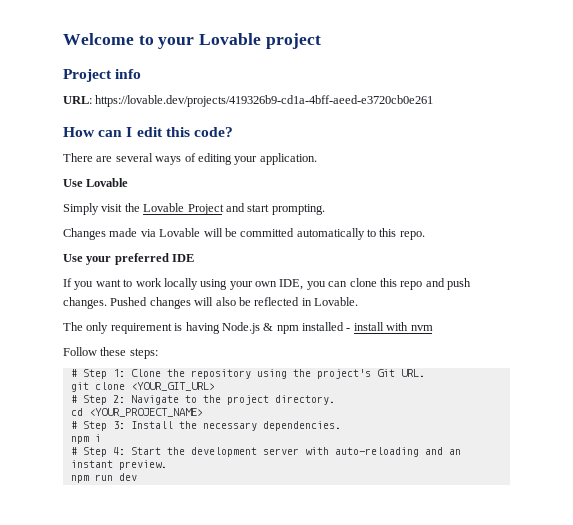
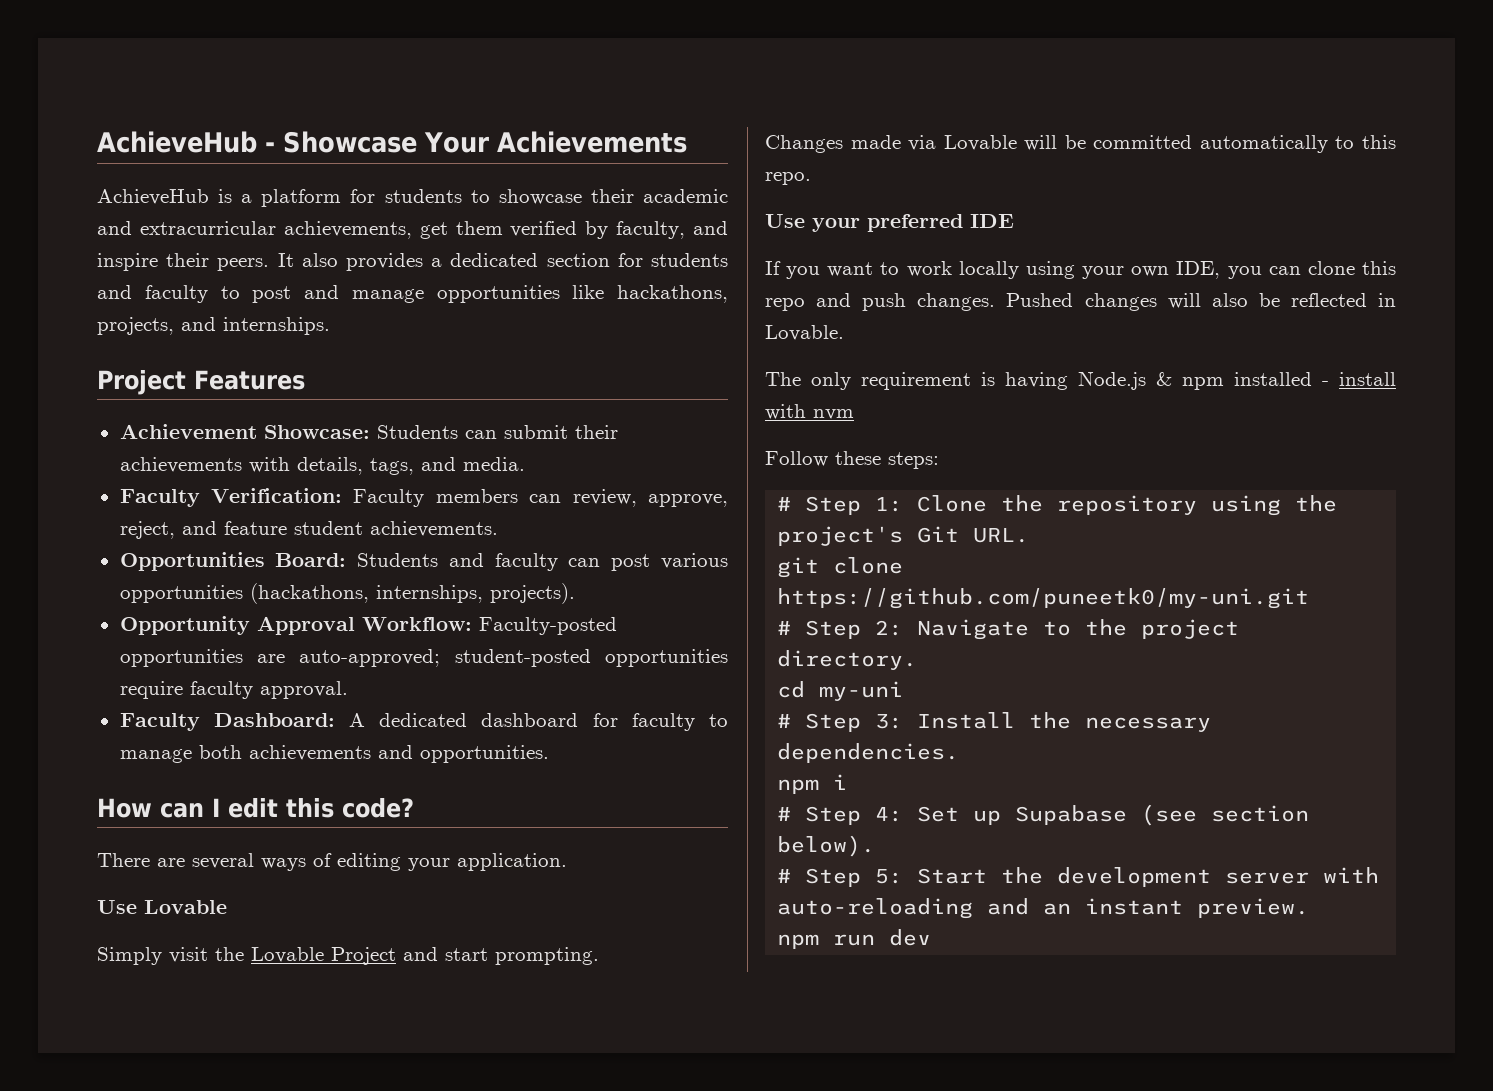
- Welcome to your Lovable project
- Project info
- URL: https://lovable.dev/projects/419326b9-cd1a-4bff-aeed-e3720cb0e261
+ AchieveHub - Showcase Your Achievements
+ AchieveHub is a platform for students to showcase their academic and extracurricular achievements, get them verified by faculty, and inspire their peers. It also provides a dedicated section for students and faculty to post and manage opportunities like hackathons, projects, and internships.
+ Project Features
+ Achievement Showcase: Students can submit their achievements with details, tags, and media.
+ Faculty Verification: Faculty members can review, approve, reject, and feature student achievements.
+ Opportunities Board: Students and faculty can post various opportunities (hackathons, internships, projects).
+ Opportunity Approval Workflow: Faculty-posted opportunities are auto-approved; student-posted opportunities require faculty approval.
+ Faculty Dashboard: A dedicated dashboard for faculty to manage both achievements and opportunities.
- git clone <YOUR_GIT_URL>
+ git clone https://github.com/puneetk0/my-uni.git
- cd <YOUR_PROJECT_NAME>
+ cd my-uni
- # Step 4: Start the development server with auto-reloading and an instant preview.
+ # Step 4: Set up Supabase (see section below).
+ # Step 5: Start the development server with auto-reloading and an instant preview.

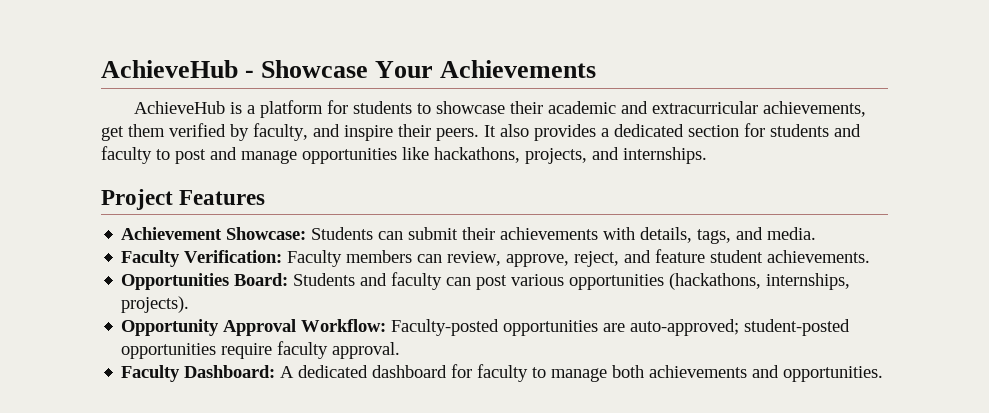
- How can I edit this code?
- There are several ways of editing your application.
- Use Lovable
- Simply visit the Lovable Project and start prompting.
- Changes made via Lovable will be committed automatically to this repo.
- Use your preferred IDE
- If you want to work locally using your own IDE, you can clone this repo and push changes. Pushed changes will also be reflected in Lovable.
- The only requirement is having Node.js & npm installed - install with nvm
- Follow these steps:
- # Step 1: Clone the repository using the project's Git URL.
- git clone https://github.com/puneetk0/my-uni.git
- # Step 2: Navigate to the project directory.
- cd my-uni
- # Step 3: Install the necessary dependencies.
- npm i
- # Step 4: Set up Supabase (see section below).
- # Step 5: Start the development server with auto-reloading and an instant preview.
- npm run dev

